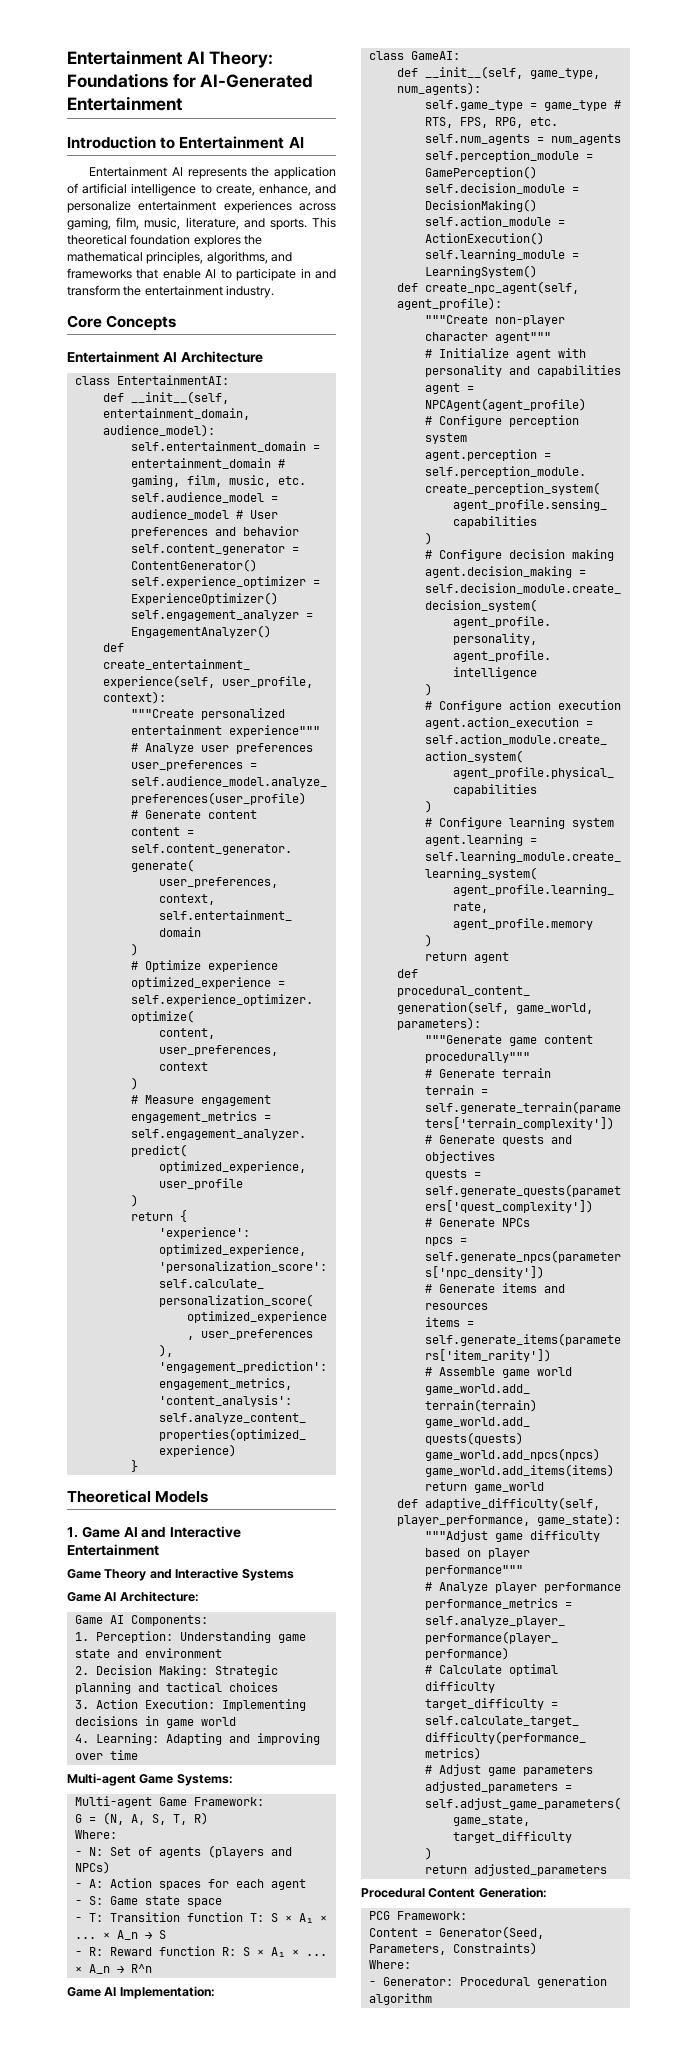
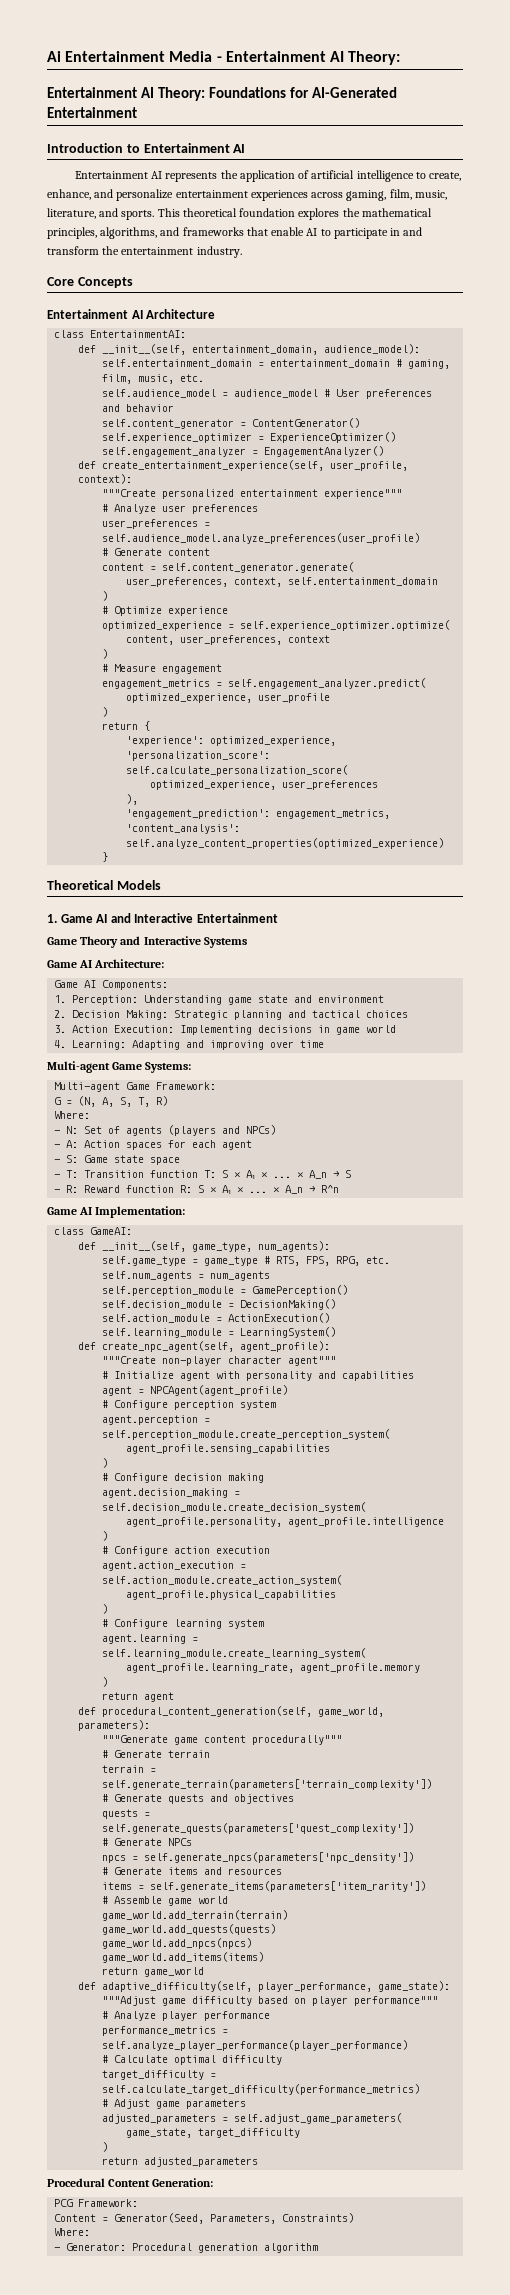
+ Ai Entertainment Media - Entertainment AI Theory:

